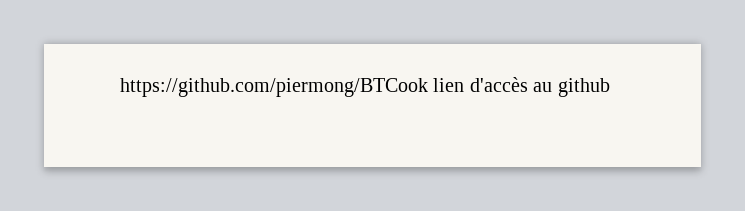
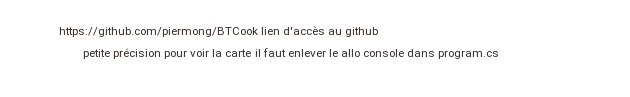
+ petite précision pour voir la carte il faut enlever le allo console dans program.cs

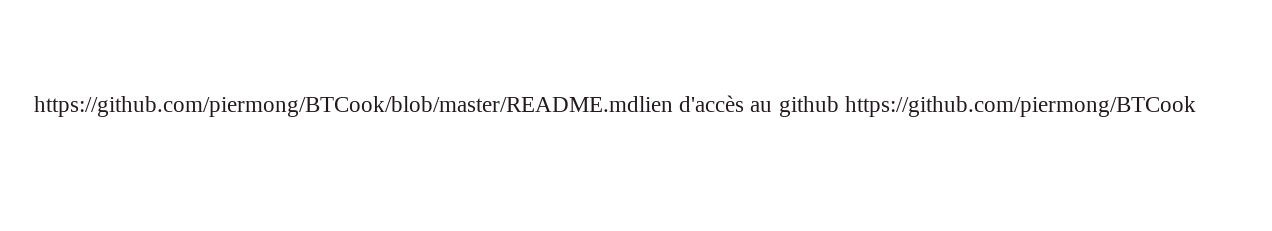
- https://github.com/piermong/BTCook lien d'accès au github
- petite précision pour voir la carte il faut enlever le allo console dans program.cs
+ https://github.com/piermong/BTCook/blob/master/README.mdlien d'accès au github https://github.com/piermong/BTCook

